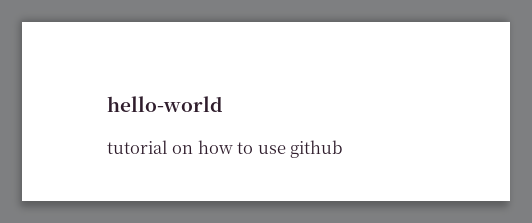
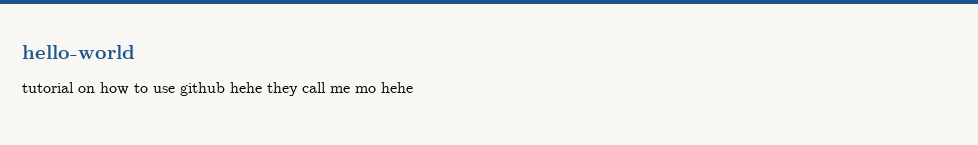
- tutorial on how to use github
+ tutorial on how to use github hehe they call me mo hehe

